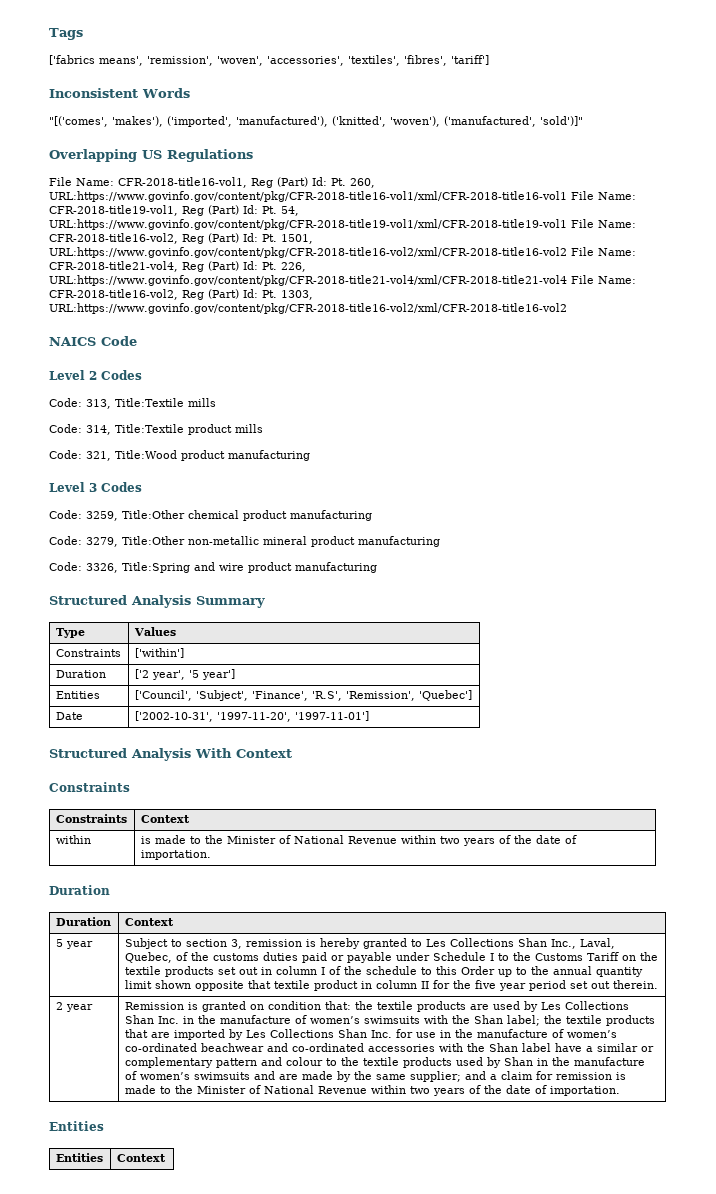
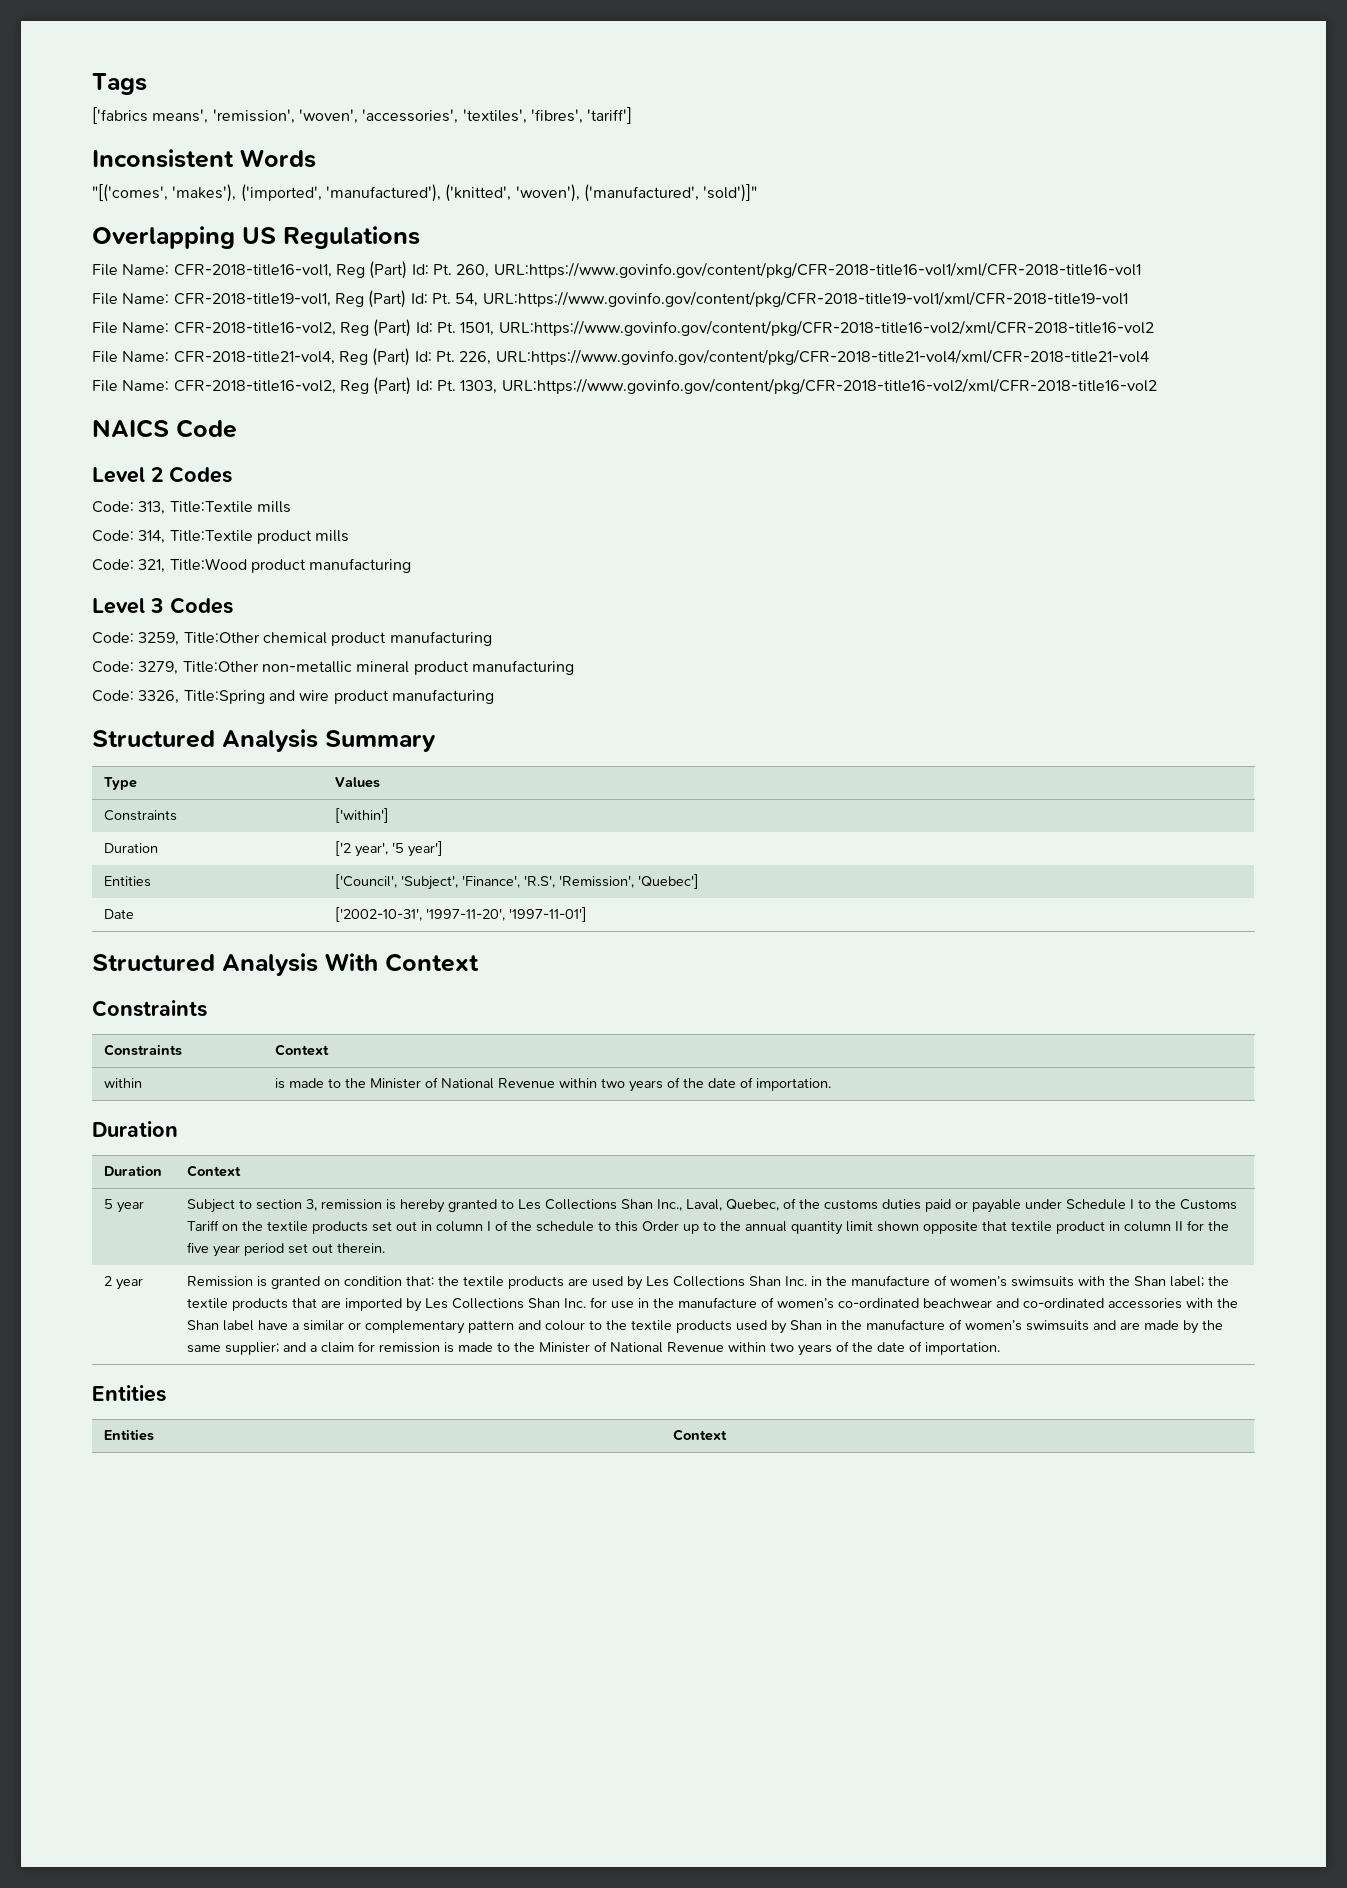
- File Name: CFR-2018-title16-vol1, Reg (Part) Id: Pt. 260, URL:https://www.govinfo.gov/content/pkg/CFR-2018-title16-vol1/xml/CFR-2018-title16-vol1 File Name: CFR-2018-title19-vol1, Reg (Part) Id: Pt. 54, URL:https://www.govinfo.gov/content/pkg/CFR-2018-title19-vol1/xml/CFR-2018-title19-vol1 File Name: CFR-2018-title16-vol2, Reg (Part) Id: Pt. 1501, URL:https://www.govinfo.gov/content/pkg/CFR-2018-title16-vol2/xml/CFR-2018-title16-vol2 File Name: CFR-2018-title21-vol4, Reg (Part) Id: Pt. 226, URL:https://www.govinfo.gov/content/pkg/CFR-2018-title21-vol4/xml/CFR-2018-title21-vol4 File Name: CFR-2018-title16-vol2, Reg (Part) Id: Pt. 1303, URL:https://www.govinfo.gov/content/pkg/CFR-2018-title16-vol2/xml/CFR-2018-title16-vol2
+ File Name: CFR-2018-title16-vol1, Reg (Part) Id: Pt. 260, URL:https://www.govinfo.gov/content/pkg/CFR-2018-title16-vol1/xml/CFR-2018-title16-vol1
+ File Name: CFR-2018-title19-vol1, Reg (Part) Id: Pt. 54, URL:https://www.govinfo.gov/content/pkg/CFR-2018-title19-vol1/xml/CFR-2018-title19-vol1
+ File Name: CFR-2018-title16-vol2, Reg (Part) Id: Pt. 1501, URL:https://www.govinfo.gov/content/pkg/CFR-2018-title16-vol2/xml/CFR-2018-title16-vol2
+ File Name: CFR-2018-title21-vol4, Reg (Part) Id: Pt. 226, URL:https://www.govinfo.gov/content/pkg/CFR-2018-title21-vol4/xml/CFR-2018-title21-vol4
+ File Name: CFR-2018-title16-vol2, Reg (Part) Id: Pt. 1303, URL:https://www.govinfo.gov/content/pkg/CFR-2018-title16-vol2/xml/CFR-2018-title16-vol2

